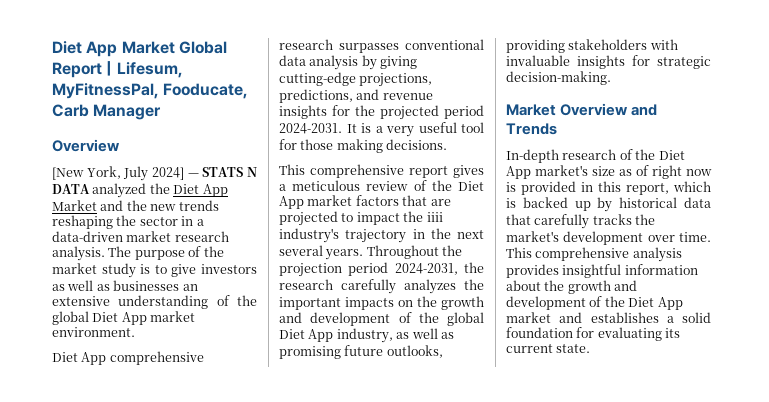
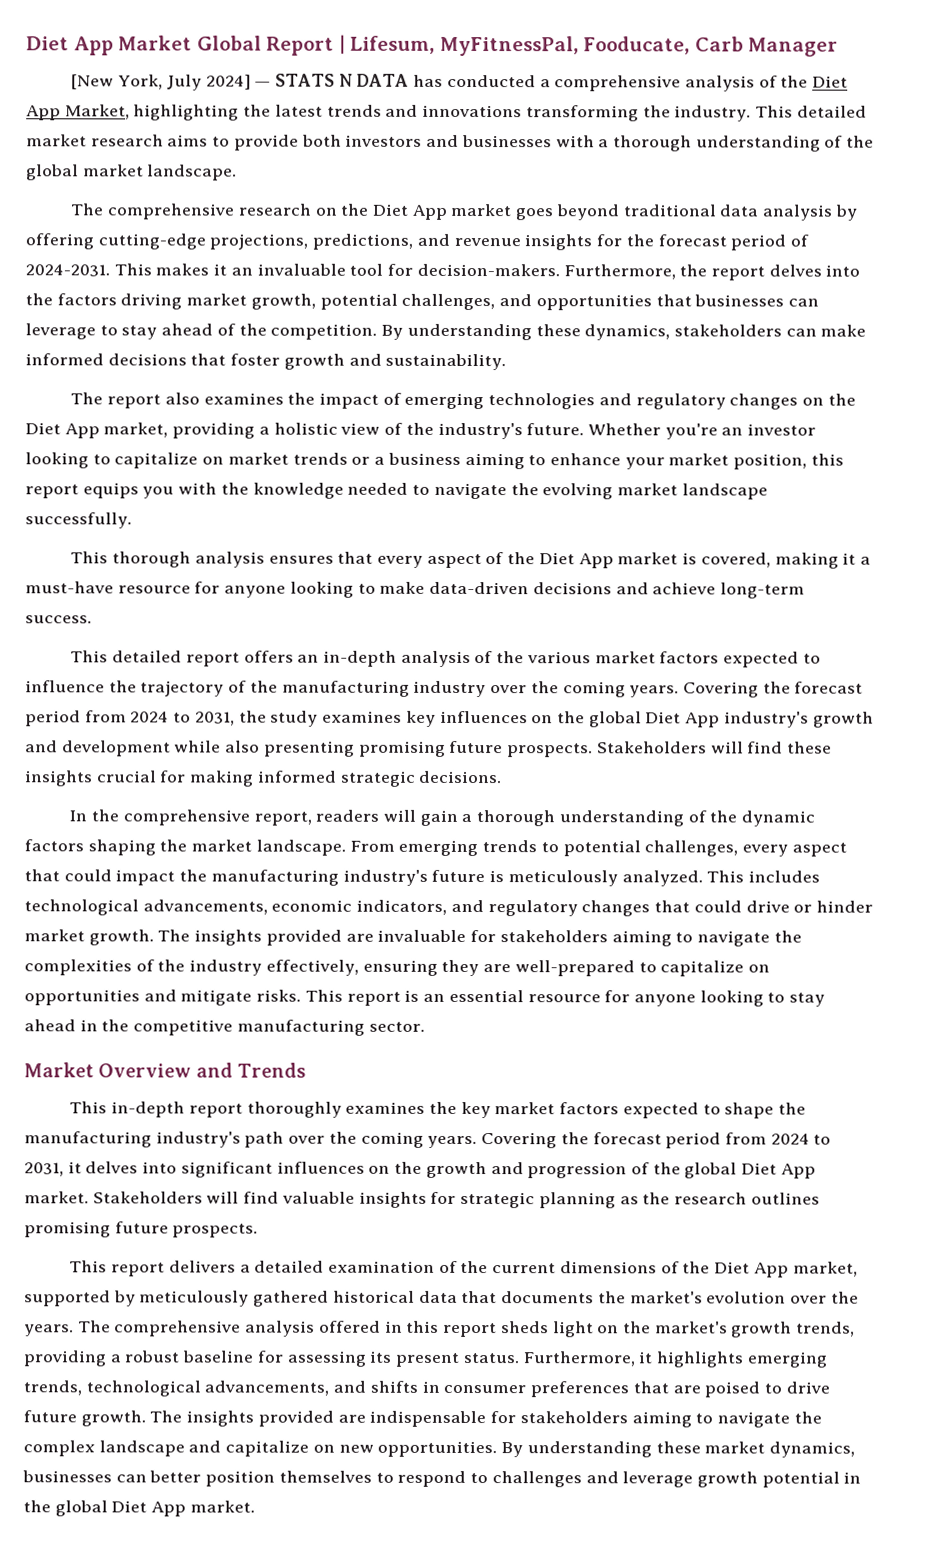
  Diet App Market Global Report | Lifesum, MyFitnessPal, Fooducate, Carb Manager
- Overview
- [New York, July 2024] — STATS N DATA analyzed the Diet App Market and the new trends reshaping the sector in a data-driven market research analysis. The purpose of the market study is to give investors as well as businesses an extensive understanding of the global Diet App market environment.
- Diet App comprehensive research surpasses conventional data analysis by giving cutting-edge projections, predictions, and revenue insights for the projected period 2024-2031. It is a very useful tool for those making decisions.
- This comprehensive report gives a meticulous review of the Diet App market factors that are projected to impact the iiii industry's trajectory in the next several years. Throughout the projection period 2024-2031, the research carefully analyzes the important impacts on the growth and development of the global Diet App industry, as well as promising future outlooks, providing stakeholders with invaluable insights for strategic decision-making.
+ [New York, July 2024] — STATS N DATA has conducted a comprehensive analysis of the Diet App Market, highlighting the latest trends and innovations transforming the industry. This detailed market research aims to provide both investors and businesses with a thorough understanding of the global market landscape.
+ The comprehensive research on the Diet App market goes beyond traditional data analysis by offering cutting-edge projections, predictions, and revenue insights for the forecast period of 2024-2031. This makes it an invaluable tool for decision-makers. Furthermore, the report delves into the factors driving market growth, potential challenges, and opportunities that businesses can leverage to stay ahead of the competition. By understanding these dynamics, stakeholders can make informed decisions that foster growth and sustainability.
+ The report also examines the impact of emerging technologies and regulatory changes on the Diet App market, providing a holistic view of the industry's future. Whether you're an investor looking to capitalize on market trends or a business aiming to enhance your market position, this report equips you with the knowledge needed to navigate the evolving market landscape successfully.
+ This thorough analysis ensures that every aspect of the Diet App market is covered, making it a must-have resource for anyone looking to make data-driven decisions and achieve long-term success.
+ This detailed report offers an in-depth analysis of the various market factors expected to influence the trajectory of the manufacturing industry over the coming years. Covering the forecast period from 2024 to 2031, the study examines key influences on the global Diet App industry's growth and development while also presenting promising future prospects. Stakeholders will find these insights crucial for making informed strategic decisions.
+ In the comprehensive report, readers will gain a thorough understanding of the dynamic factors shaping the market landscape. From emerging trends to potential challenges, every aspect that could impact the manufacturing industry's future is meticulously analyzed. This includes technological advancements, economic indicators, and regulatory changes that could drive or hinder market growth. The insights provided are invaluable for stakeholders aiming to navigate the complexities of the industry effectively, ensuring they are well-prepared to capitalize on opportunities and mitigate risks. This report is an essential resource for anyone looking to stay ahead in the competitive manufacturing sector.
  Market Overview and Trends
- In-depth research of the Diet App market's size as of right now is provided in this report, which is backed up by historical data that carefully tracks the market's development over time. This comprehensive analysis provides insightful information about the growth and development of the Diet App market and establishes a solid foundation for evaluating its current state.
+ This in-depth report thoroughly examines the key market factors expected to shape the manufacturing industry's path over the coming years. Covering the forecast period from 2024 to 2031, it delves into significant influences on the growth and progression of the global Diet App market. Stakeholders will find valuable insights for strategic planning as the research outlines promising future prospects.
+ This report delivers a detailed examination of the current dimensions of the Diet App market, supported by meticulously gathered historical data that documents the market's evolution over the years. The comprehensive analysis offered in this report sheds light on the market's growth trends, providing a robust baseline for assessing its present status. Furthermore, it highlights emerging trends, technological advancements, and shifts in consumer preferences that are poised to drive future growth. The insights provided are indispensable for stakeholders aiming to navigate the complex landscape and capitalize on new opportunities. By understanding these market dynamics, businesses can better position themselves to respond to challenges and leverage growth potential in the global Diet App market.

